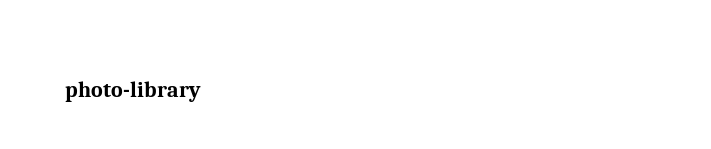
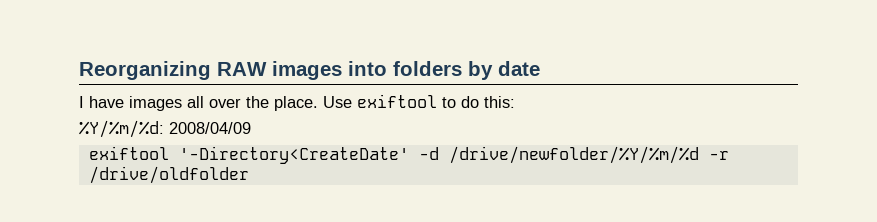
- photo-library
+ Reorganizing RAW images into folders by date
+ I have images all over the place. Use exiftool to do this:
+ %Y/%m/%d: 2008/04/09
+ exiftool '-Directory<CreateDate' -d /drive/newfolder/%Y/%m/%d -r /drive/oldfolder

